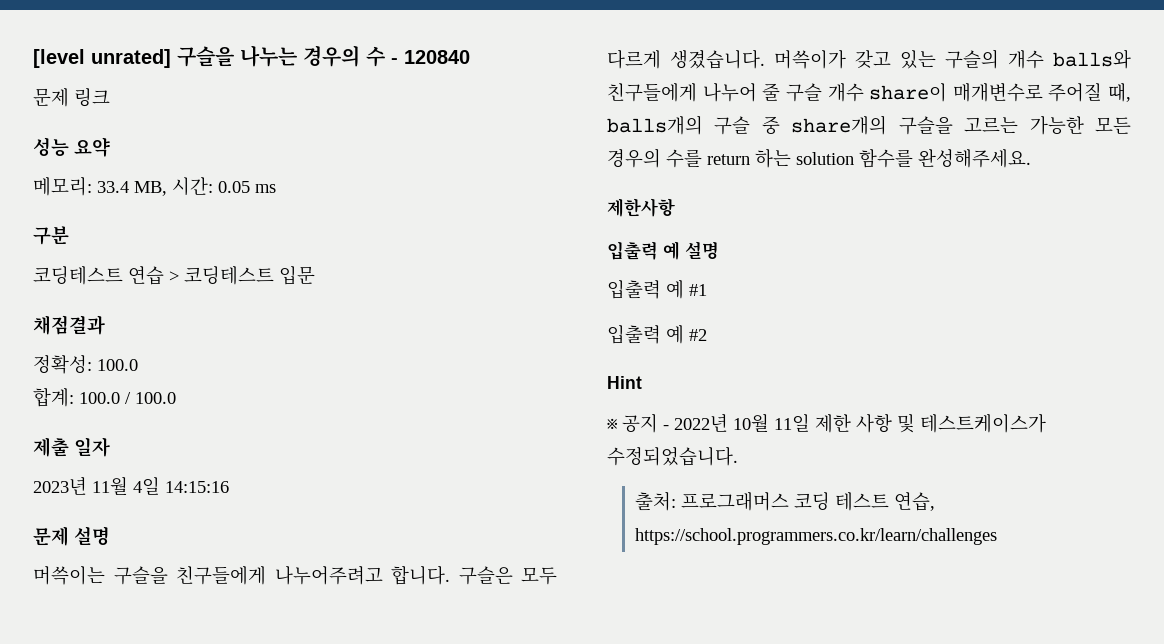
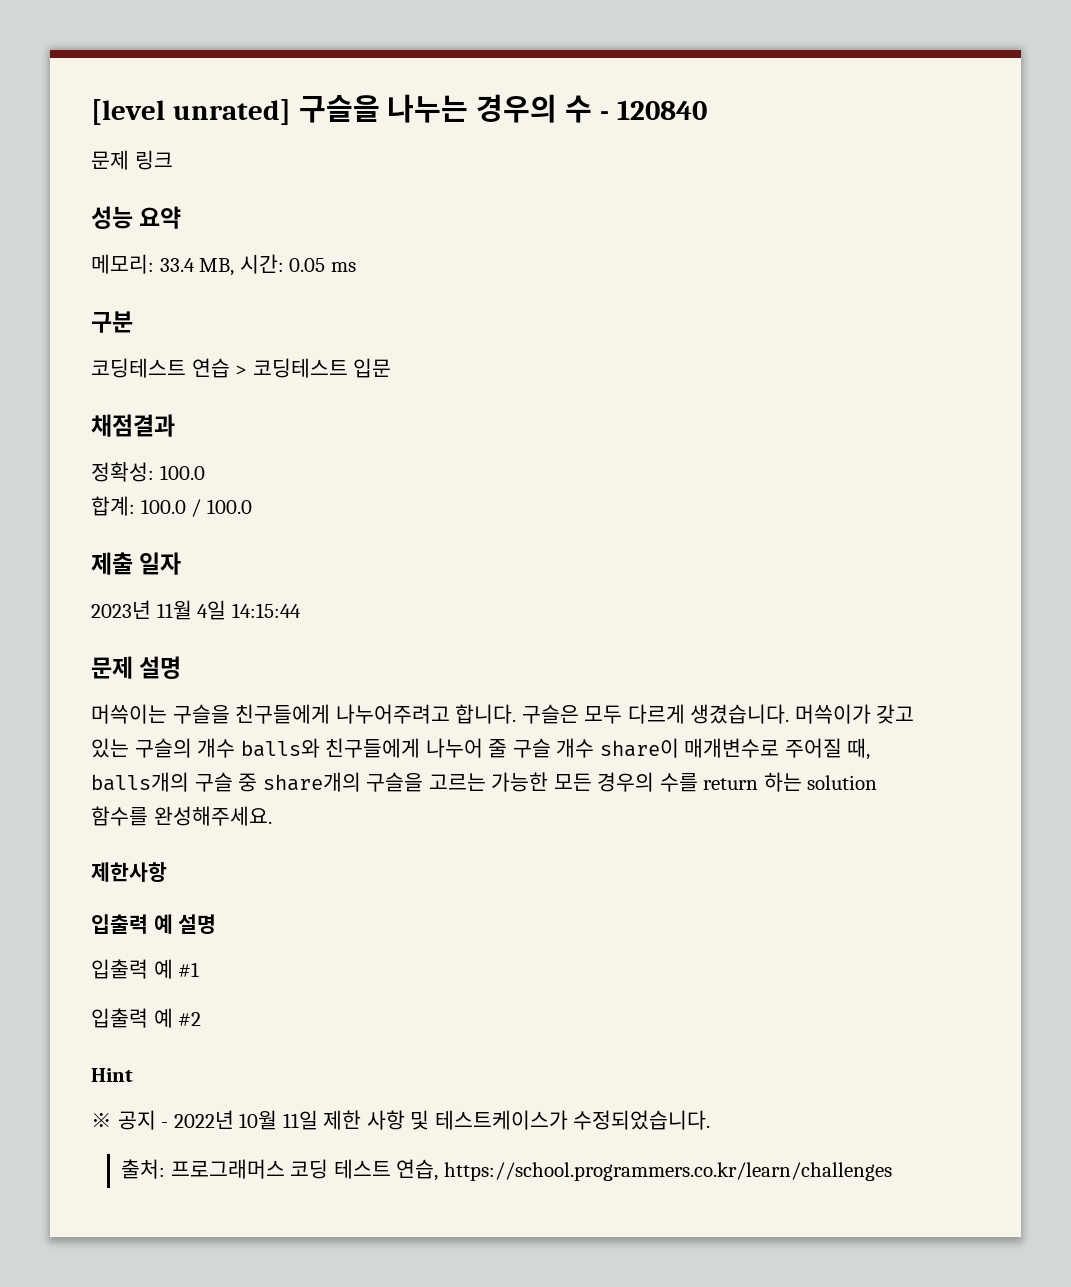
- 2023년 11월 4일 14:15:16
+ 2023년 11월 4일 14:15:44

